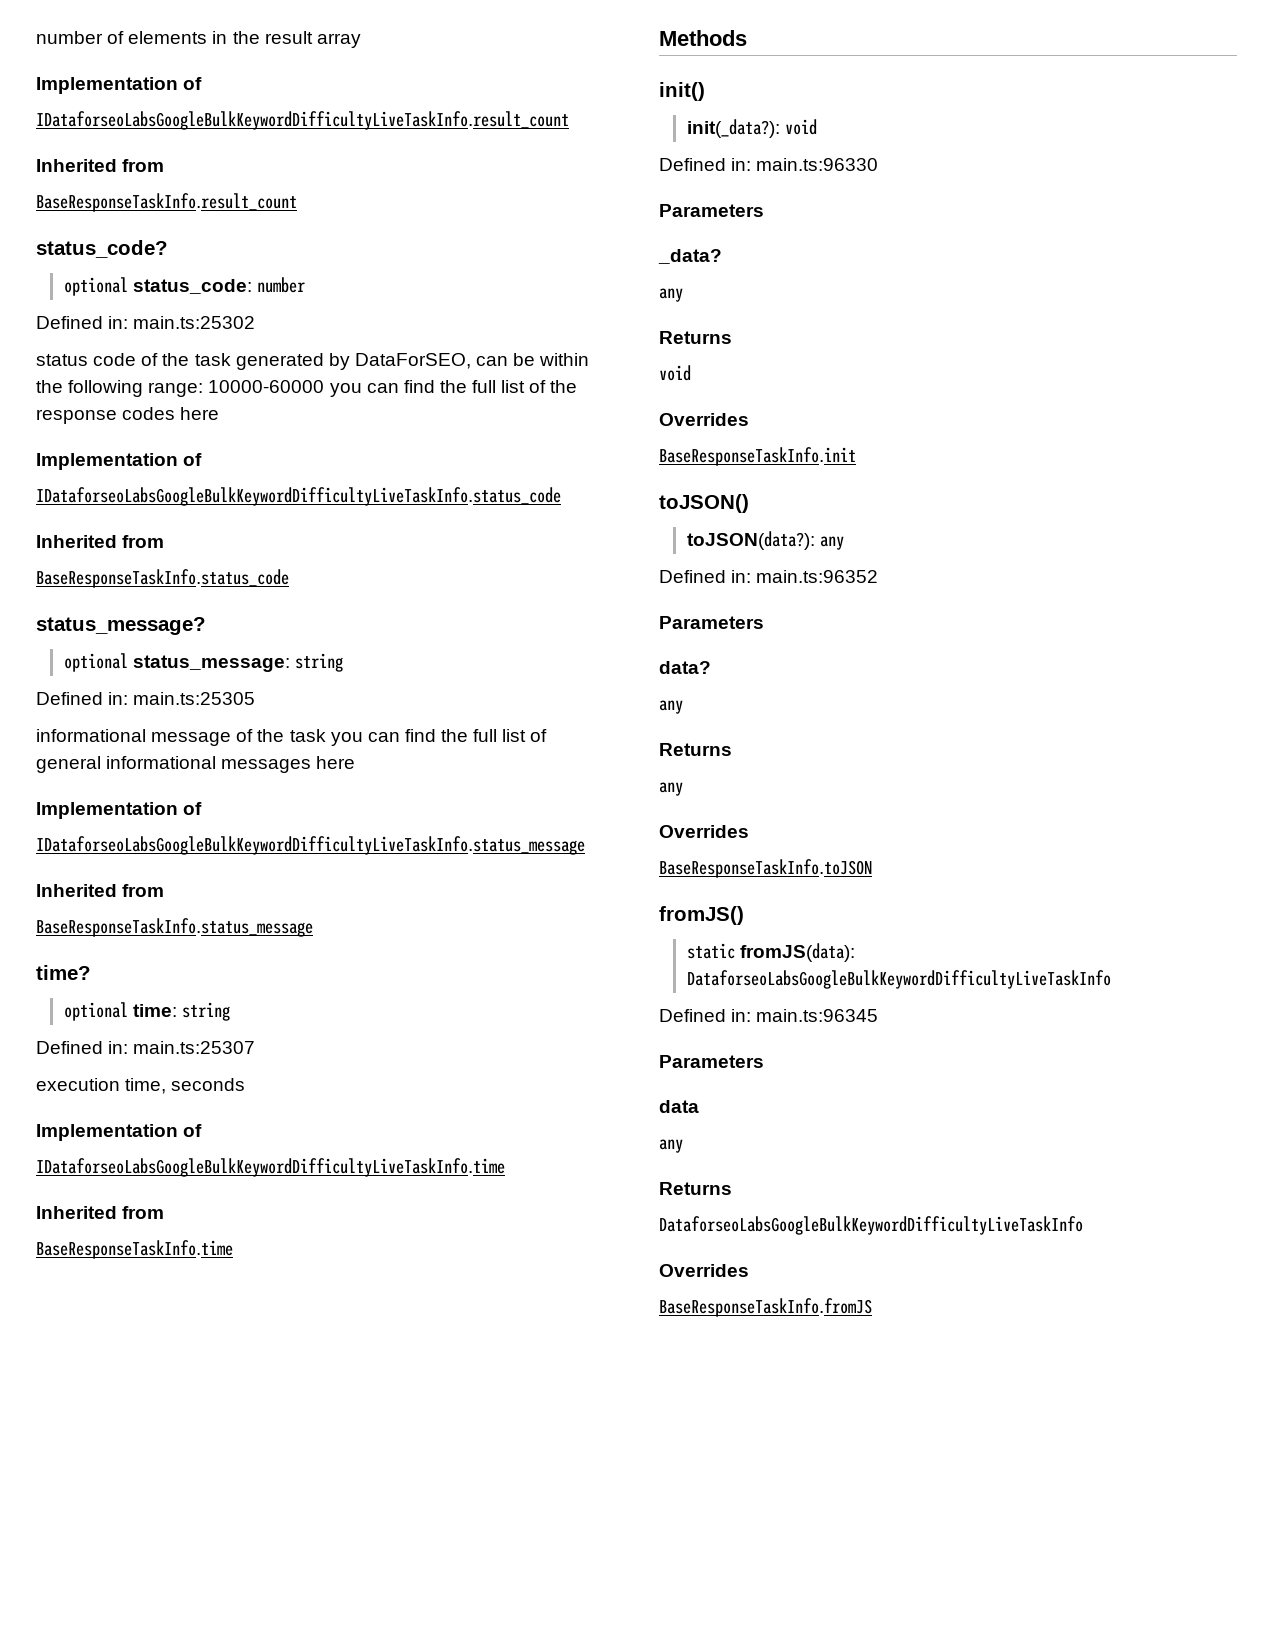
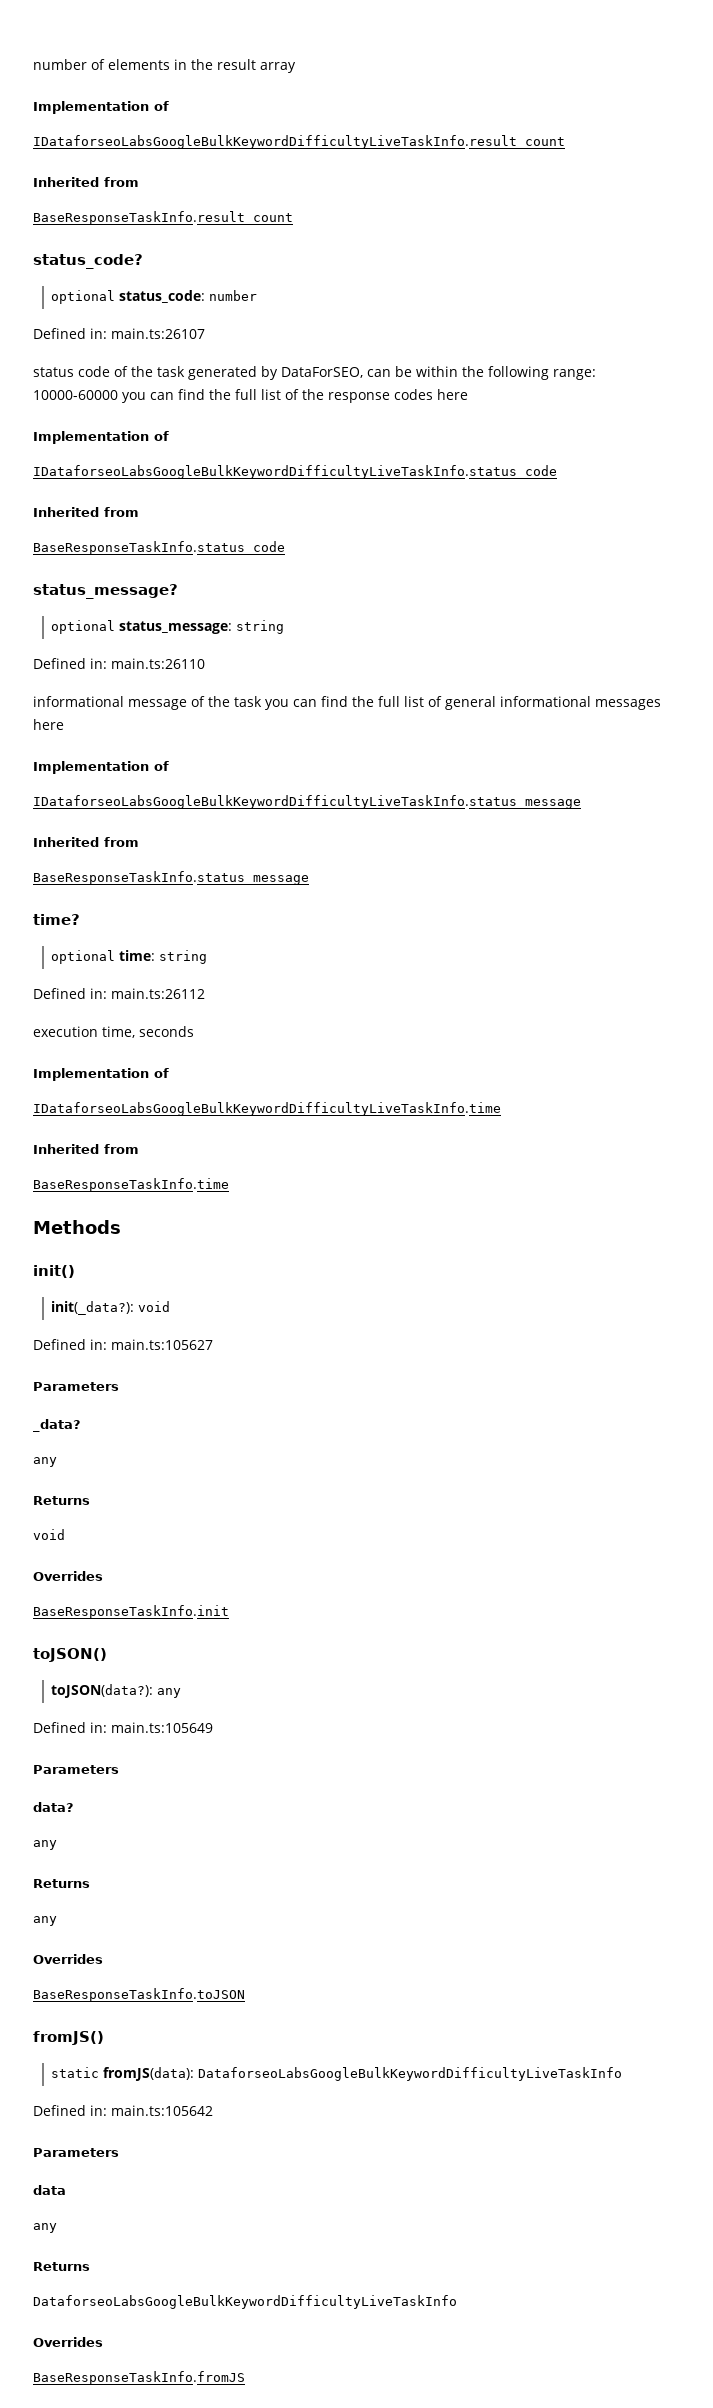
- Defined in: main.ts:25302
+ Defined in: main.ts:26107
- Defined in: main.ts:25305
+ Defined in: main.ts:26110
- Defined in: main.ts:25307
+ Defined in: main.ts:26112
- Defined in: main.ts:96330
+ Defined in: main.ts:105627
- Defined in: main.ts:96352
+ Defined in: main.ts:105649
- Defined in: main.ts:96345
+ Defined in: main.ts:105642

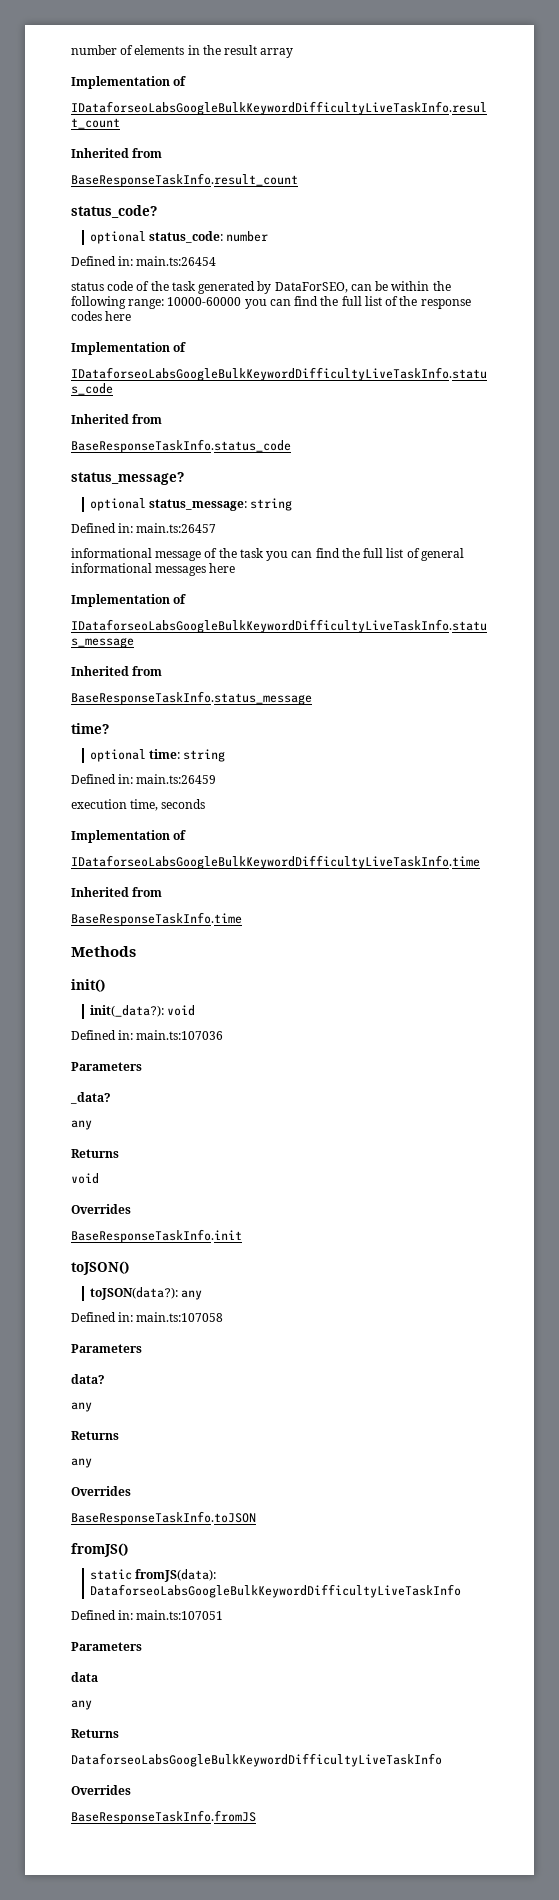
- Defined in: main.ts:26107
+ Defined in: main.ts:26454
- Defined in: main.ts:26110
+ Defined in: main.ts:26457
- Defined in: main.ts:26112
+ Defined in: main.ts:26459
- Defined in: main.ts:105627
+ Defined in: main.ts:107036
- Defined in: main.ts:105649
+ Defined in: main.ts:107058
- Defined in: main.ts:105642
+ Defined in: main.ts:107051

